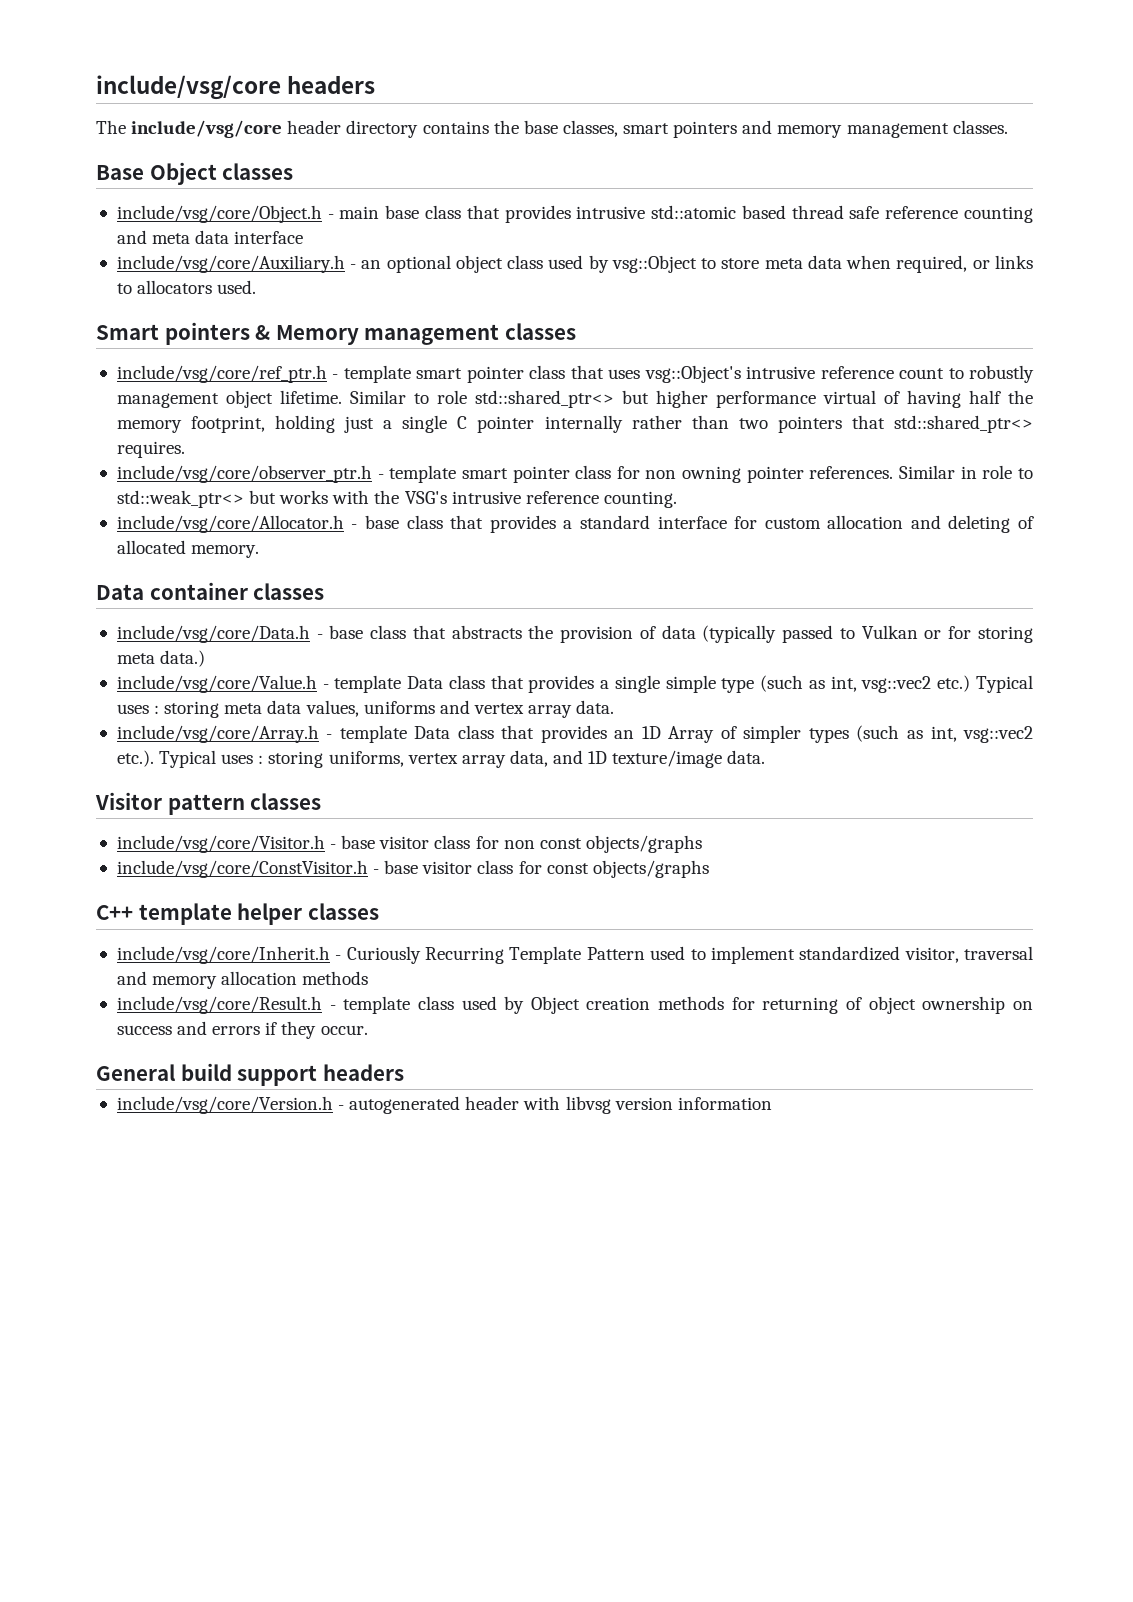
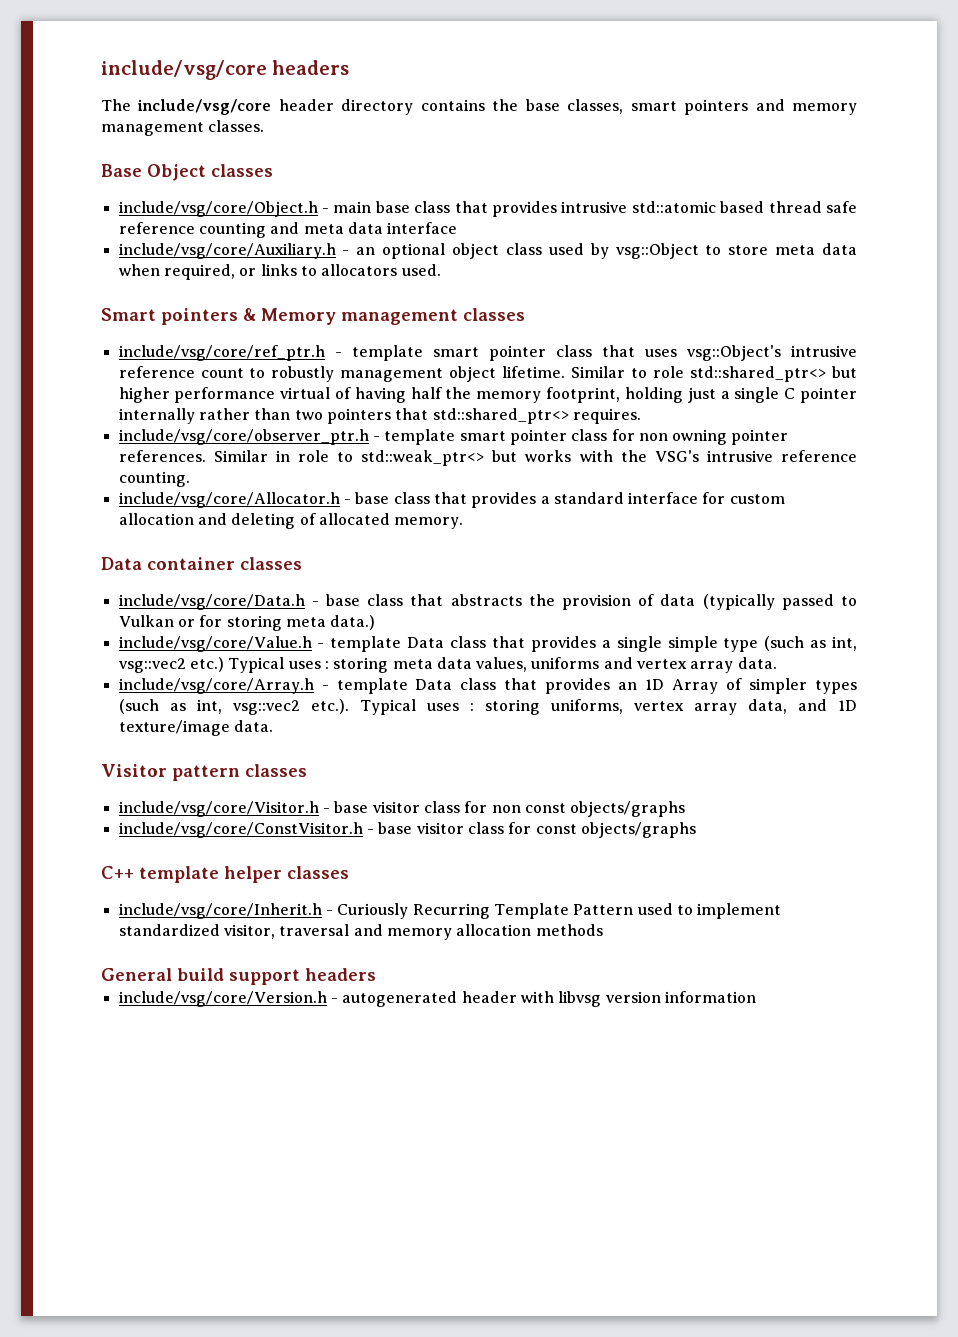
- include/vsg/core/Result.h - template class used by Object creation methods for returning of object ownership on success and errors if they occur.

